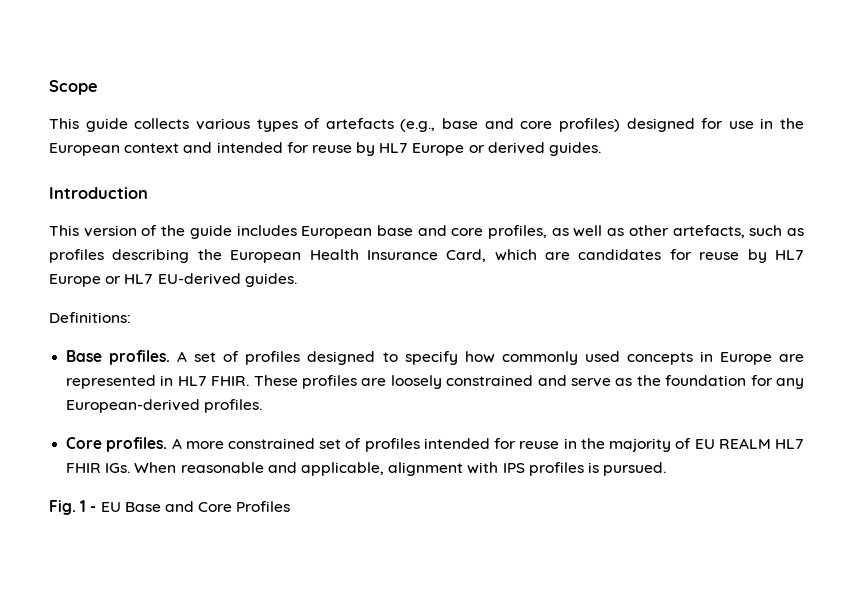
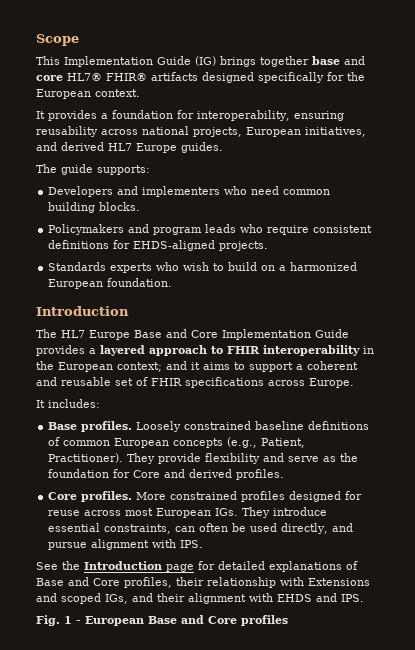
- This guide collects various types of artefacts (e.g., base and core profiles) designed for use in the European context and intended for reuse by HL7 Europe or derived guides.
+ This Implementation Guide (IG) brings together base and core HL7® FHIR® artifacts designed specifically for the European context.
+ It provides a foundation for interoperability, ensuring reusability across national projects, European initiatives, and derived HL7 Europe guides.
+ The guide supports:
+ Developers and implementers who need common building blocks.
+ Policymakers and program leads who require consistent definitions for EHDS-aligned projects.
+ Standards experts who wish to build on a harmonized European foundation.
  Introduction
- This version of the guide includes European base and core profiles, as well as other artefacts, such as profiles describing the European Health Insurance Card, which are candidates for reuse by HL7 Europe or HL7 EU-derived guides.
- Definitions:
- Base profiles. A set of profiles designed to specify how commonly used concepts in Europe are represented in HL7 FHIR. These profiles are loosely constrained and serve as the foundation for any European-derived profiles.
+ The HL7 Europe Base and Core Implementation Guide provides a layered approach to FHIR interoperability in the European context; and it aims to support a coherent and reusable set of FHIR specifications across Europe.
+ It includes:
+ Base profiles. Loosely constrained baseline definitions of common European concepts (e.g., Patient, Practitioner). They provide flexibility and serve as the foundation for Core and derived profiles.
- A more constrained set of profiles intended for reuse in the majority of EU REALM HL7 FHIR IGs. When reasonable and applicable, alignment with IPS profiles is pursued.
+ More constrained profiles designed for reuse across most European IGs. They introduce essential constraints, can often be used directly, and pursue alignment with IPS.
+ See the Introduction page for detailed explanations of Base and Core profiles, their relationship with Extensions and scoped IGs, and their alignment with EHDS and IPS.
- Fig. 1 - EU Base and Core Profiles
+ Fig. 1 - European Base and Core profiles

